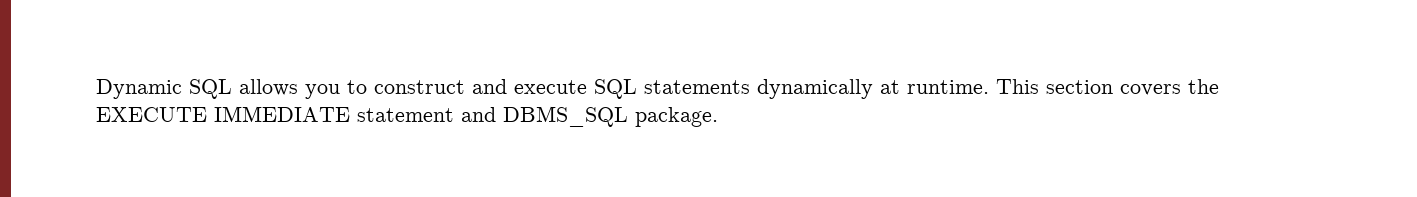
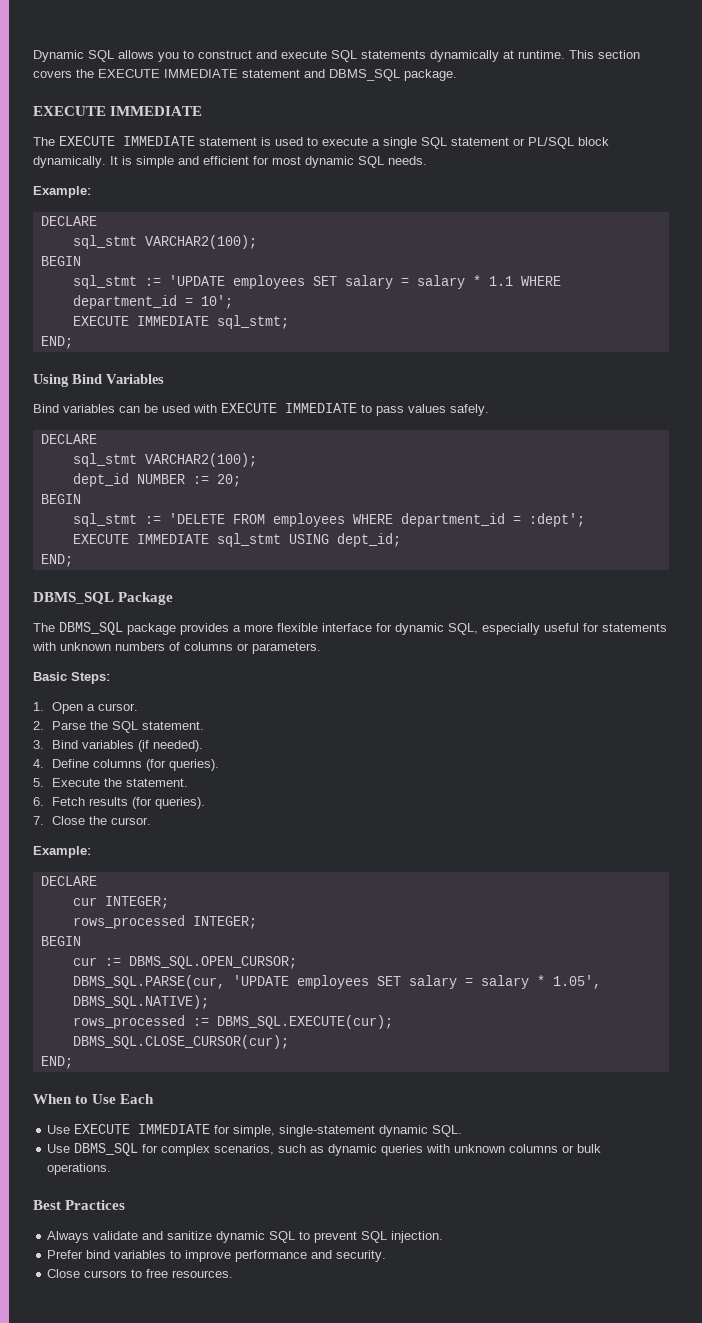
  This section covers the EXECUTE IMMEDIATE statement and DBMS_SQL package.
+ EXECUTE IMMEDIATE
+ The EXECUTE IMMEDIATE statement is used to execute a single SQL statement or PL/SQL block dynamically. It is simple and efficient for most dynamic SQL needs.
+ Example:
+ DECLARE
+ sql_stmt VARCHAR2(100);
+ BEGIN
+ sql_stmt := 'UPDATE employees SET salary = salary * 1.1 WHERE department_id = 10';
+ EXECUTE IMMEDIATE sql_stmt;
+ END;
+ Using Bind Variables
+ Bind variables can be used with EXECUTE IMMEDIATE to pass values safely.
+ DECLARE
+ sql_stmt VARCHAR2(100);
+ dept_id NUMBER := 20;
+ BEGIN
+ sql_stmt := 'DELETE FROM employees WHERE department_id = :dept';
+ EXECUTE IMMEDIATE sql_stmt USING dept_id;
+ END;
+ DBMS_SQL Package
+ The DBMS_SQL package provides a more flexible interface for dynamic SQL, especially useful for statements with unknown numbers of columns or parameters.
+ Basic Steps:
+ 1. Open a cursor.
+ 2. Parse the SQL statement.
+ 3. Bind variables (if needed).
+ 4. Define columns (for queries).
+ 5. Execute the statement.
+ 6. Fetch results (for queries).
+ 7. Close the cursor.
+ Example:
+ DECLARE
+ cur INTEGER;
+ rows_processed INTEGER;
+ BEGIN
+ cur := DBMS_SQL.OPEN_CURSOR;
+ DBMS_SQL.PARSE(cur, 'UPDATE employees SET salary = salary * 1.05', DBMS_SQL.NATIVE);
+ rows_processed := DBMS_SQL.EXECUTE(cur);
+ DBMS_SQL.CLOSE_CURSOR(cur);
+ END;
+ When to Use Each
+ Use EXECUTE IMMEDIATE for simple, single-statement dynamic SQL.
+ Use DBMS_SQL for complex scenarios, such as dynamic queries with unknown columns or bulk operations.
+ Best Practices
+ Always validate and sanitize dynamic SQL to prevent SQL injection.
+ Prefer bind variables to improve performance and security.
+ Close cursors to free resources.

